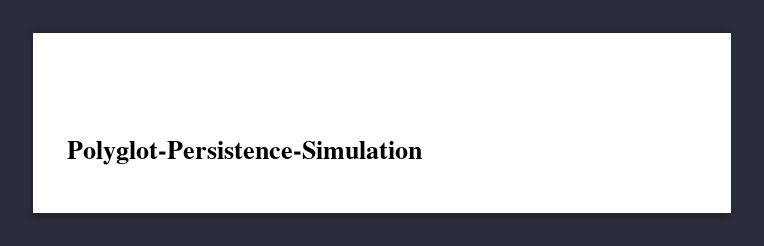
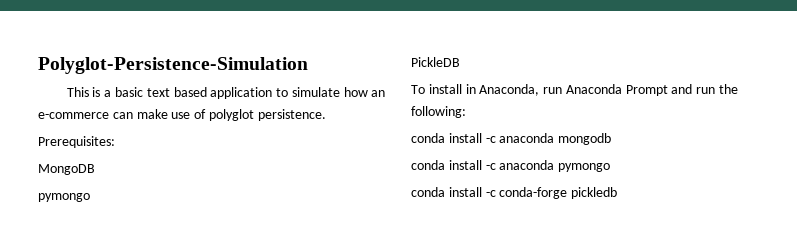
+ This is a basic text based application to simulate how an e-commerce can make use of polyglot persistence.
+ Prerequisites:
+ MongoDB
+ pymongo
+ PickleDB
+ To install in Anaconda, run Anaconda Prompt and run the following:
+ conda install -c anaconda mongodb
+ conda install -c anaconda pymongo
+ conda install -c conda-forge pickledb

